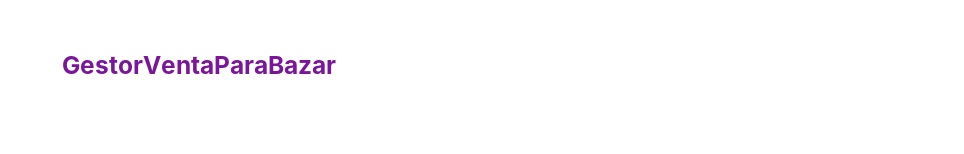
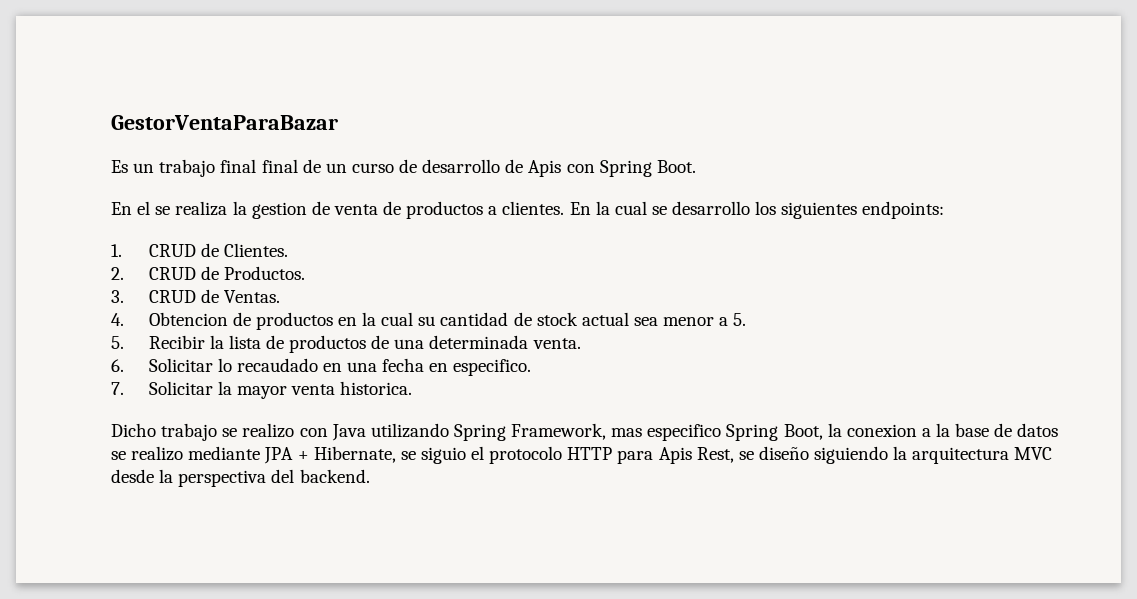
+ Es un trabajo final final de un curso de desarrollo de Apis con Spring Boot.
+ En el se realiza la gestion de venta de productos a clientes. En la cual se desarrollo los siguientes endpoints:
+ 1. CRUD de Clientes.
+ 2. CRUD de Productos.
+ 3. CRUD de Ventas.
+ 4. Obtencion de productos en la cual su cantidad de stock actual sea menor a 5.
+ 5. Recibir la lista de productos de una determinada venta.
+ 6. Solicitar lo recaudado en una fecha en especifico.
+ 7. Solicitar la mayor venta historica.
+ Dicho trabajo se realizo con Java utilizando Spring Framework, mas especifico Spring Boot, la conexion a la base de datos se realizo mediante JPA + Hibernate, se siguio el protocolo HTTP para Apis Rest, se diseño siguiendo la arquitectura MVC desde la perspectiva del backend.

